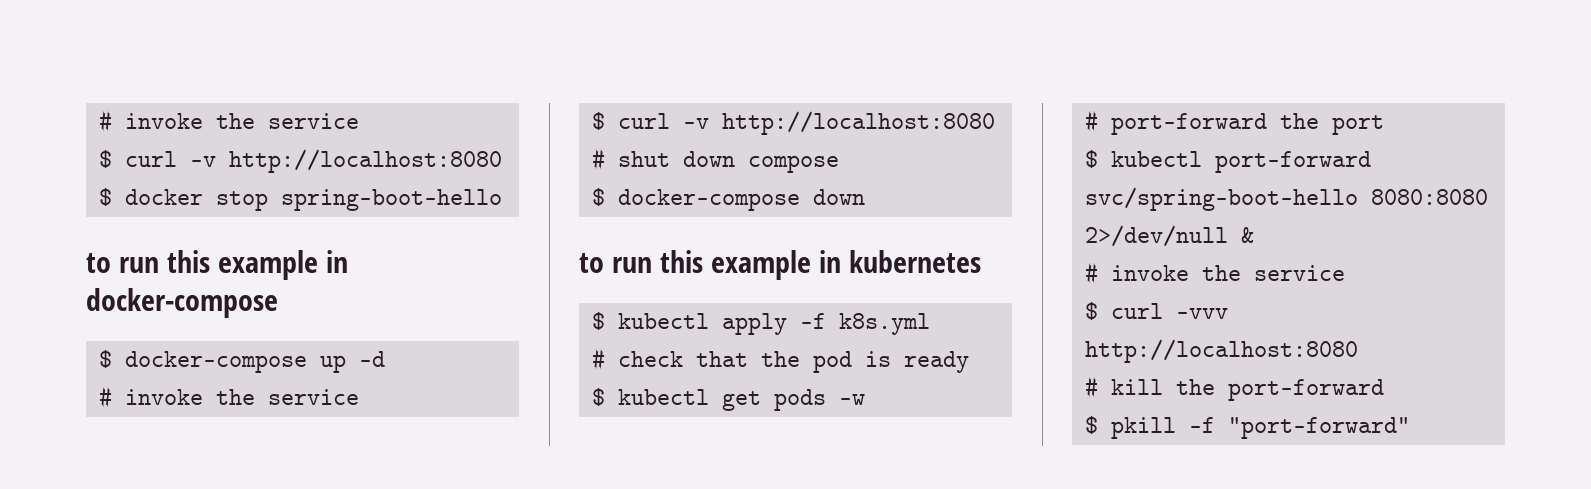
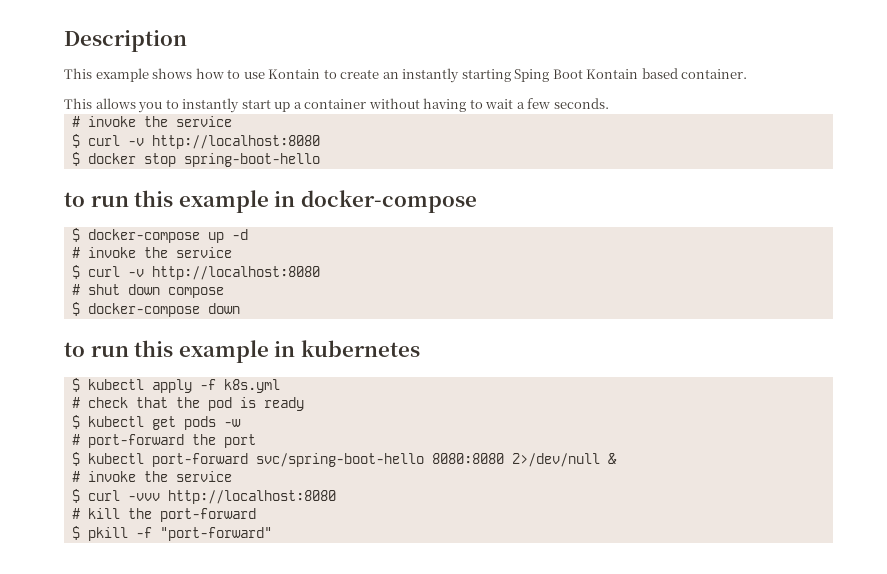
+ Description
+ This example shows how to use Kontain to create an instantly starting Sping Boot Kontain based container.
+ This allows you to instantly start up a container without having to wait a few seconds.

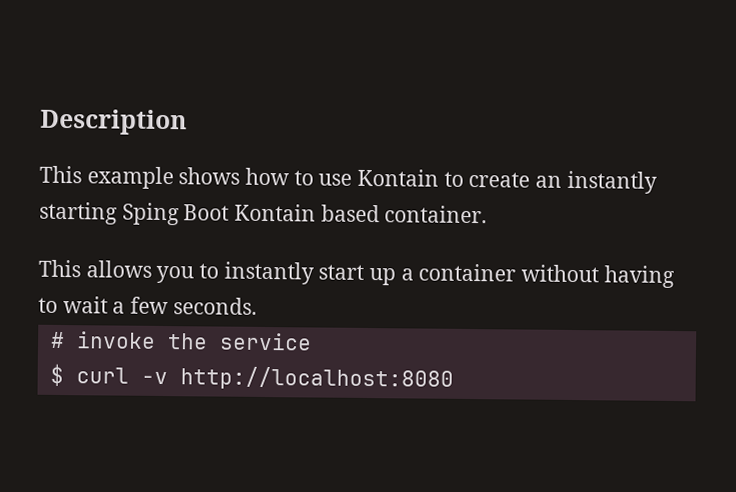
- $ docker stop spring-boot-hello
- to run this example in docker-compose
- $ docker-compose up -d
- # invoke the service
- $ curl -v http://localhost:8080
- # shut down compose
- $ docker-compose down
- to run this example in kubernetes
- $ kubectl apply -f k8s.yml
- # check that the pod is ready
- $ kubectl get pods -w
- # port-forward the port
- $ kubectl port-forward svc/spring-boot-hello 8080:8080 2>/dev/null &
- # invoke the service
- $ curl -vvv http://localhost:8080
- # kill the port-forward
- $ pkill -f "port-forward"

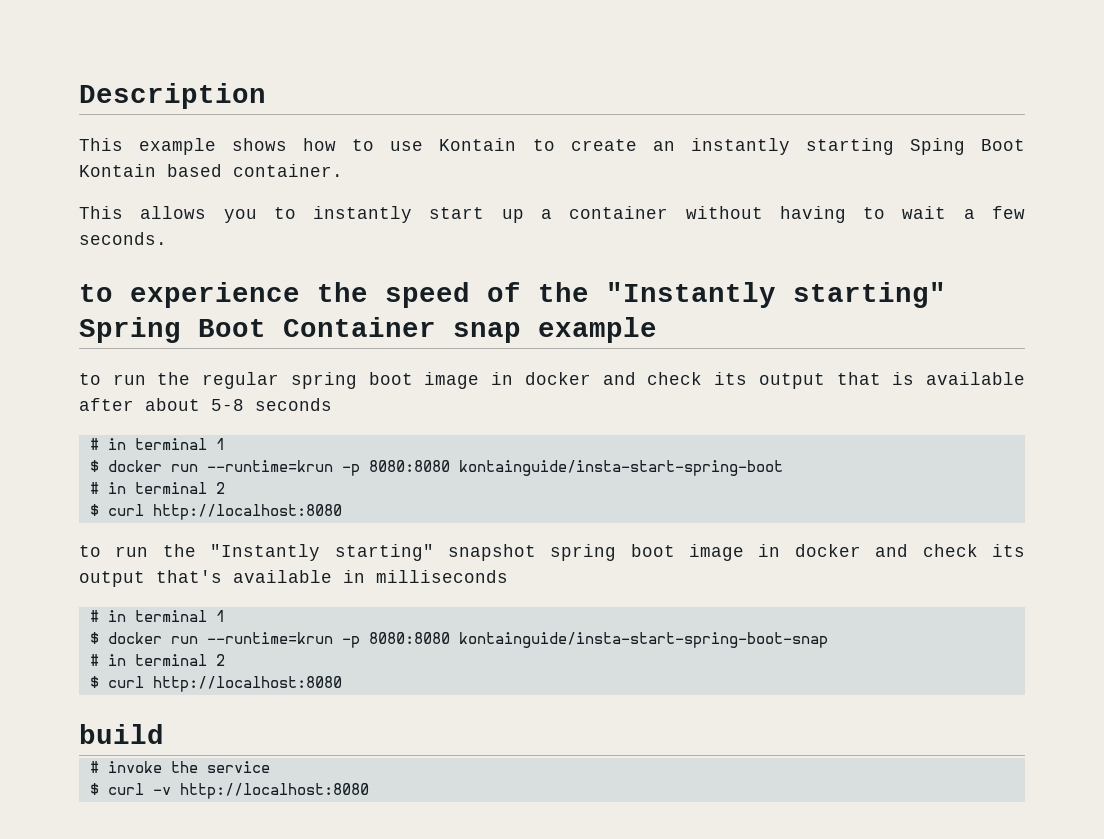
+ to experience the speed of the "Instantly starting" Spring Boot Container snap example
+ to run the regular spring boot image in docker and check its output that is available after about 5-8 seconds
+ # in terminal 1
+ $ docker run --runtime=krun -p 8080:8080 kontainguide/insta-start-spring-boot
+ # in terminal 2
+ $ curl http://localhost:8080
+ to run the "Instantly starting" snapshot spring boot image in docker and check its output that's available in milliseconds
+ # in terminal 1
+ $ docker run --runtime=krun -p 8080:8080 kontainguide/insta-start-spring-boot-snap
+ # in terminal 2
+ $ curl http://localhost:8080
+ build

